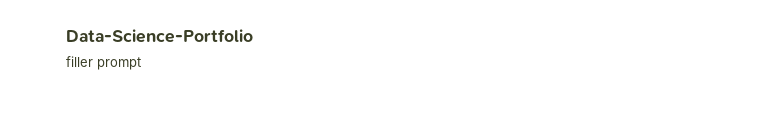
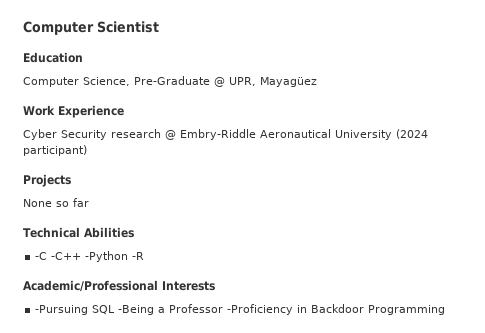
- Data-Science-Portfolio
- filler prompt
+ Computer Scientist
+ Education
+ Computer Science, Pre-Graduate @ UPR, Mayagüez
+ Work Experience
+ Cyber Security research @ Embry-Riddle Aeronautical University (2024 participant)
+ Projects
+ None so far
+ Technical Abilities
+ -C -C++ -Python -R
+ Academic/Professional Interests
+ -Pursuing SQL -Being a Professor -Proficiency in Backdoor Programming

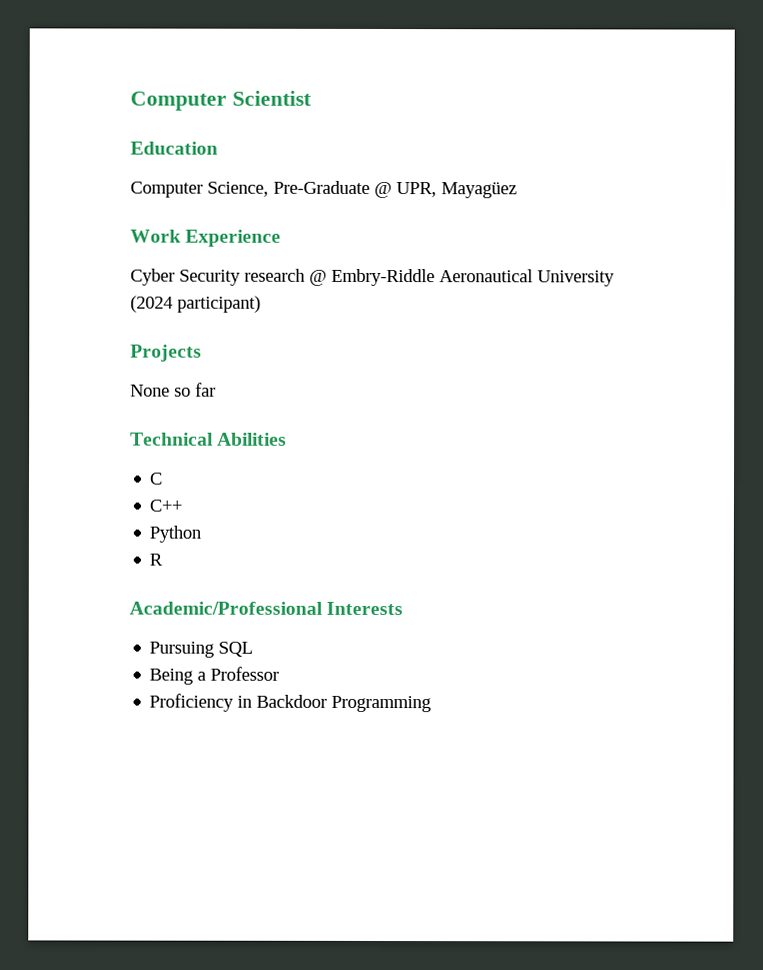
- -C -C++ -Python -R
+ C
+ C++
+ Python
+ R
- -Pursuing SQL -Being a Professor -Proficiency in Backdoor Programming
+ Pursuing SQL
+ Being a Professor
+ Proficiency in Backdoor Programming

